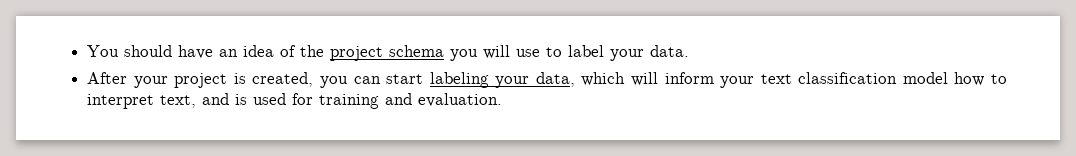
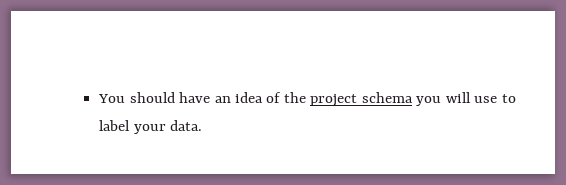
- After your project is created, you can start labeling your data, which will inform your text classification model how to interpret text, and is used for training and evaluation.

